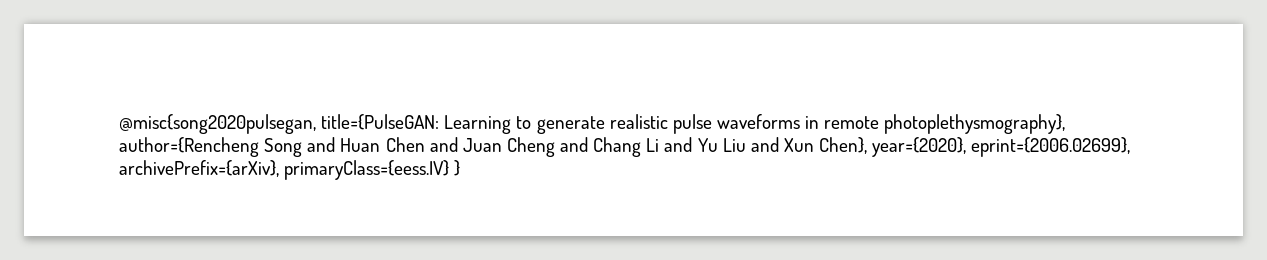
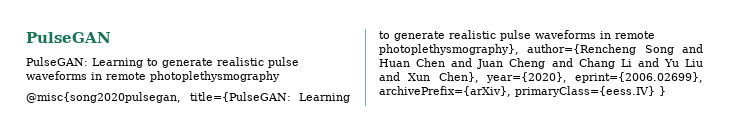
+ PulseGAN
+ PulseGAN: Learning to generate realistic pulse waveforms in remote photoplethysmography

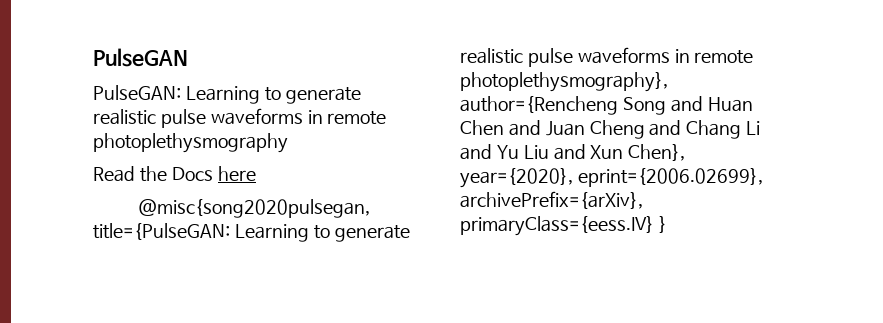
+ Read the Docs here

